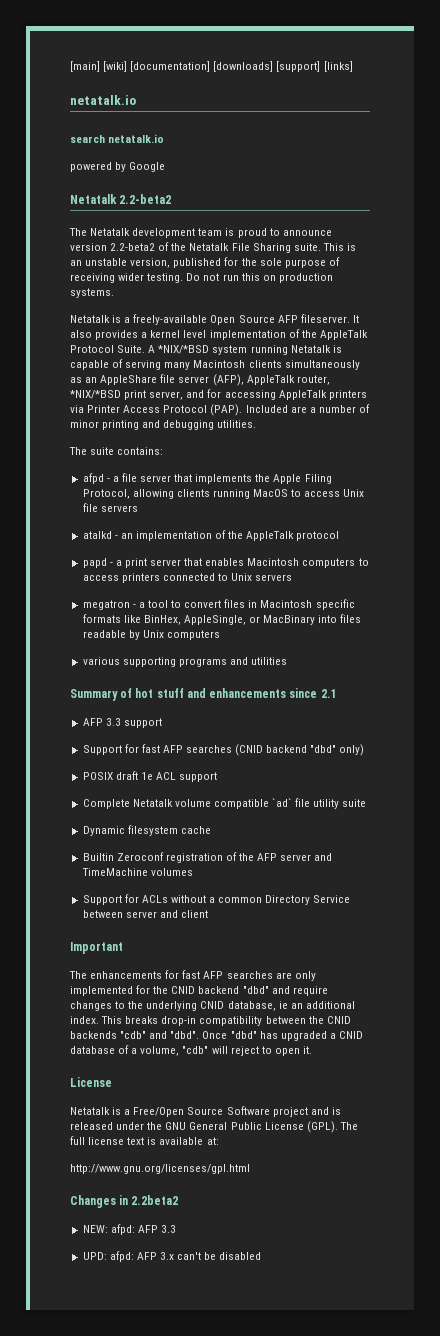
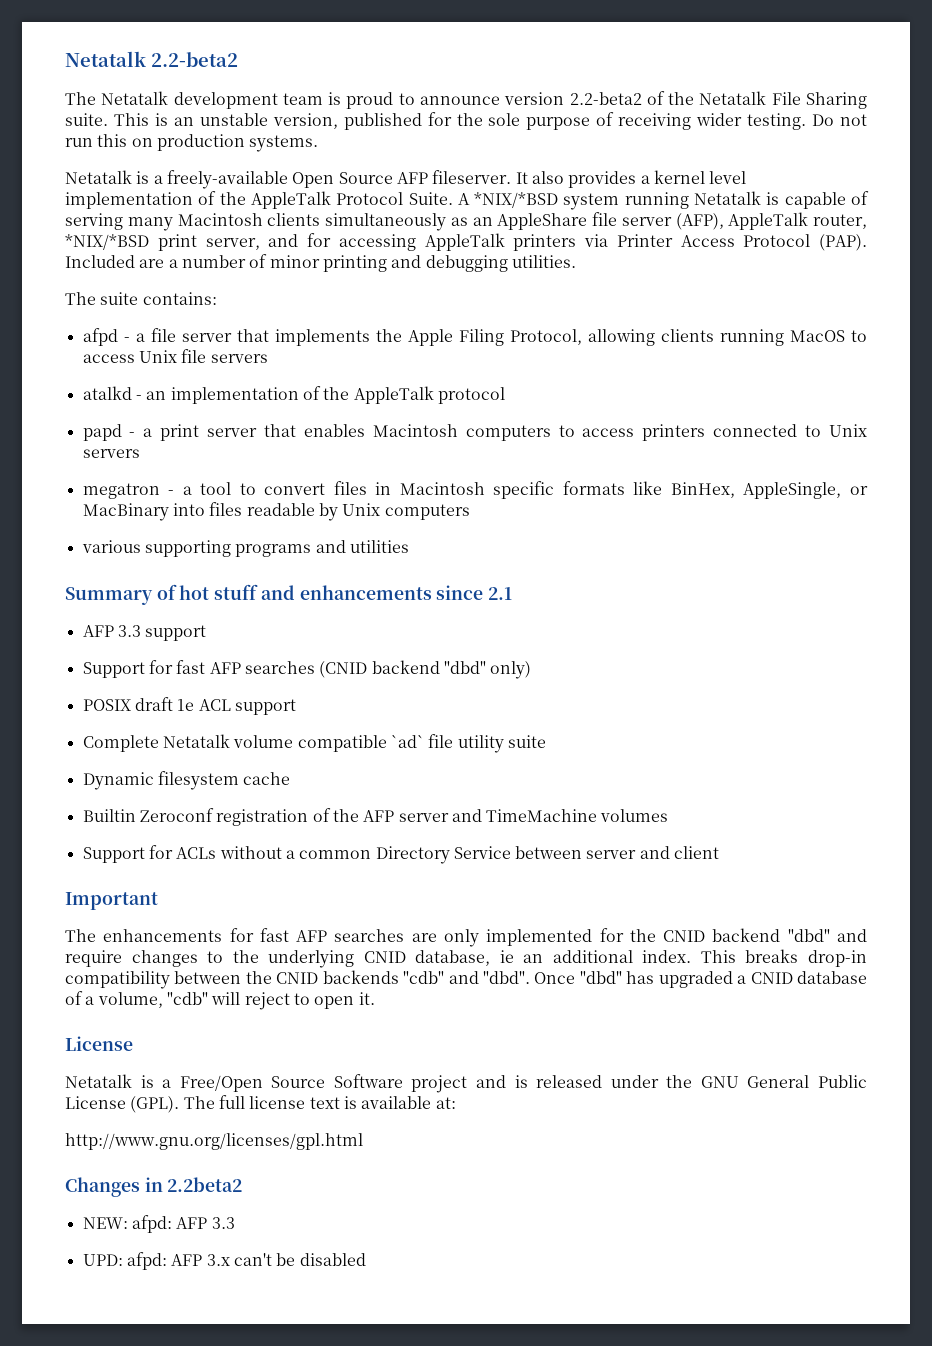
- [main] [wiki] [documentation] [downloads] [support] [links]
- netatalk.io
- search netatalk.io
- powered by Google

